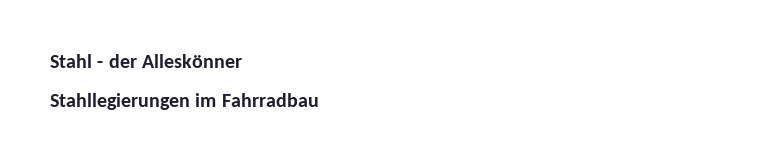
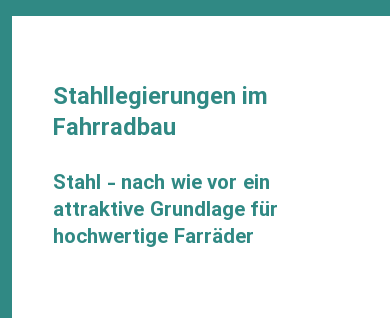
- Stahl - der Alleskönner
+ Stahl - nach wie vor ein attraktive Grundlage für hochwertige Farräder

